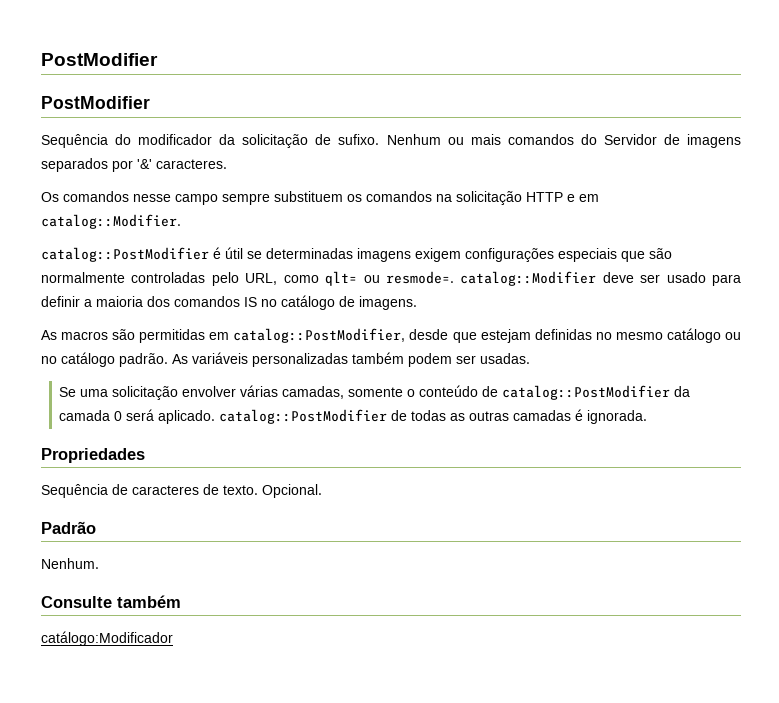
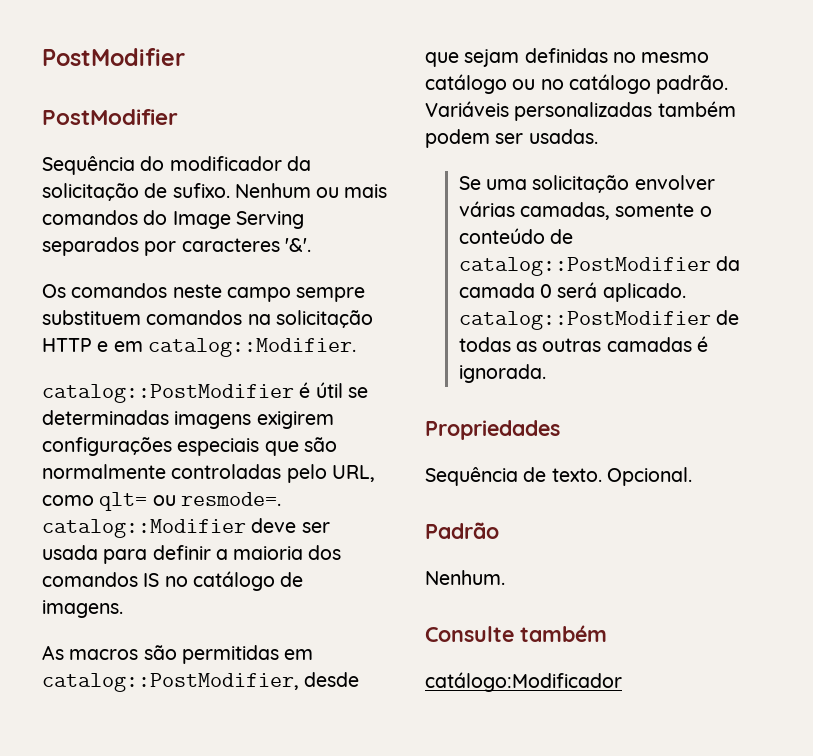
- Nenhum ou mais comandos do Servidor de imagens separados por '&' caracteres.
+ Nenhum ou mais comandos do Image Serving separados por caracteres '&'.
- Os comandos nesse campo sempre substituem os comandos na solicitação HTTP e em catalog::Modifier.
+ Os comandos neste campo sempre substituem comandos na solicitação HTTP e em catalog::Modifier.
- catalog::PostModifier é útil se determinadas imagens exigem configurações especiais que são normalmente controladas pelo URL, como qlt= ou resmode=. catalog::Modifier deve ser usado para definir a maioria dos comandos IS no catálogo de imagens.
+ catalog::PostModifier é útil se determinadas imagens exigirem configurações especiais que são normalmente controladas pelo URL, como qlt= ou resmode=. catalog::Modifier deve ser usada para definir a maioria dos comandos IS no catálogo de imagens.
- As macros são permitidas em catalog::PostModifier, desde que estejam definidas no mesmo catálogo ou no catálogo padrão.
+ As macros são permitidas em catalog::PostModifier, desde que sejam definidas no mesmo catálogo ou no catálogo padrão.
- As variáveis personalizadas também podem ser usadas.
+ Variáveis personalizadas também podem ser usadas.
- Sequência de caracteres de texto.
+ Sequência de texto.

